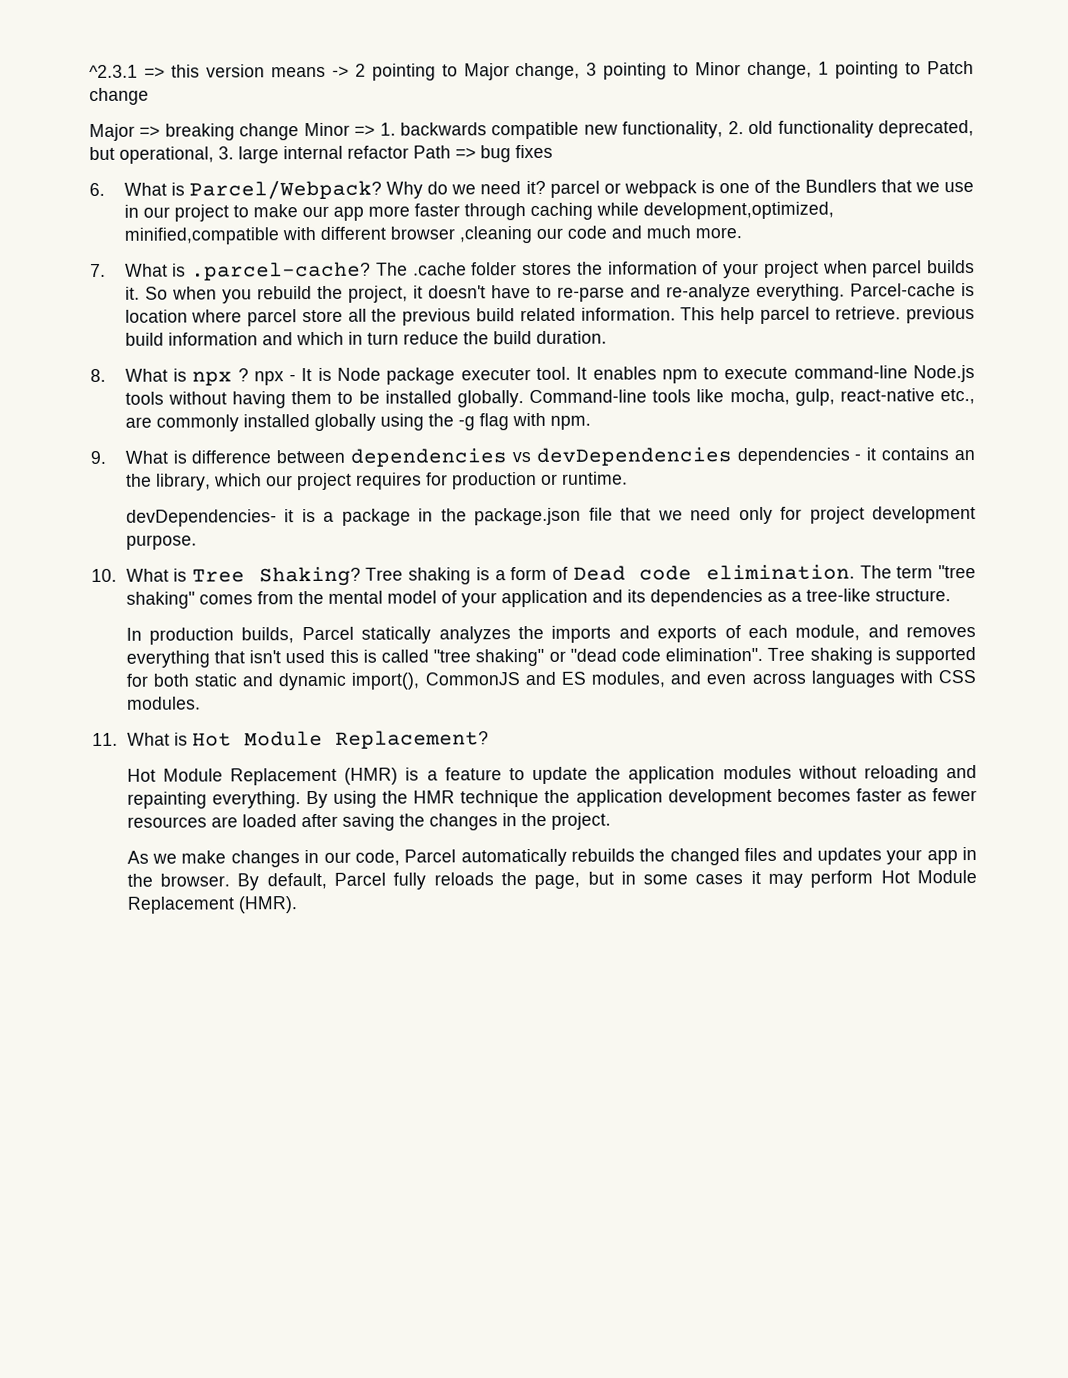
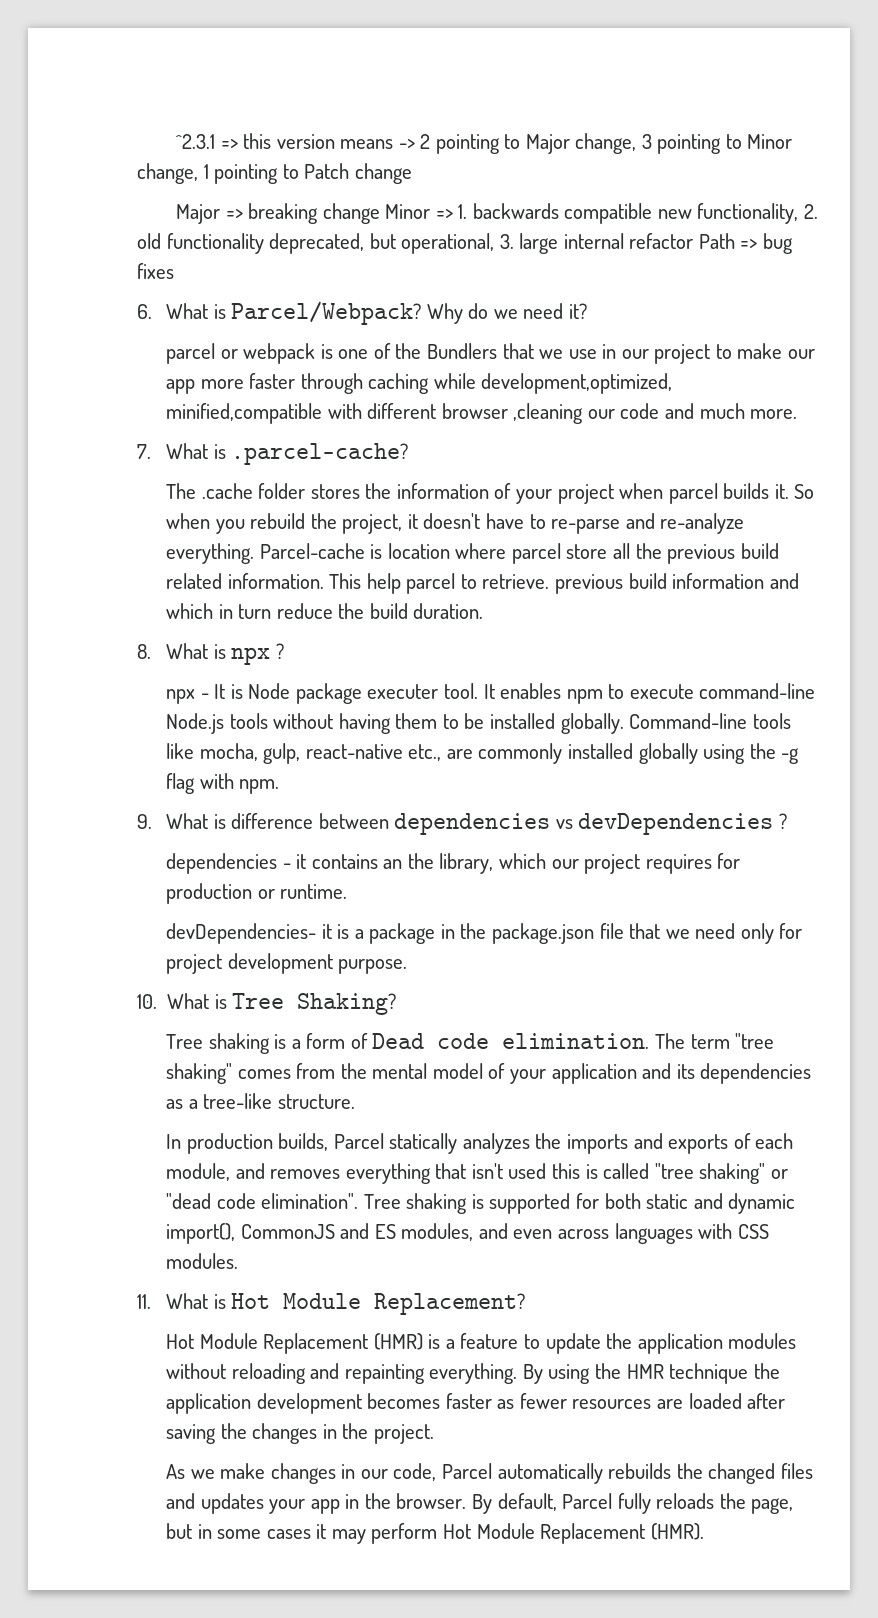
- Why do we need it? parcel or webpack is one of the Bundlers that we use in our project to make our app more faster through caching while development,optimized, minified,compatible with different browser ,cleaning our code and much more.
+ Why do we need it?
+ parcel or webpack is one of the Bundlers that we use in our project to make our app more faster through caching while development,optimized, minified,compatible with different browser ,cleaning our code and much more.
- 7. What is .parcel-cache? The .cache folder stores the information of your project when parcel builds it.
+ 7. What is .parcel-cache?
+ The .cache folder stores the information of your project when parcel builds it.
- 8. What is npx ? npx - It is Node package executer tool.
+ 8. What is npx ?
+ npx - It is Node package executer tool.
- 9. What is difference between dependencies vs devDependencies dependencies - it contains an the library, which our project requires for production or runtime.
+ 9. What is difference between dependencies vs devDependencies ?
+ dependencies - it contains an the library, which our project requires for production or runtime.
- 10. What is Tree Shaking? Tree shaking is a form of Dead code elimination.
+ 10. What is Tree Shaking?
+ Tree shaking is a form of Dead code elimination.

